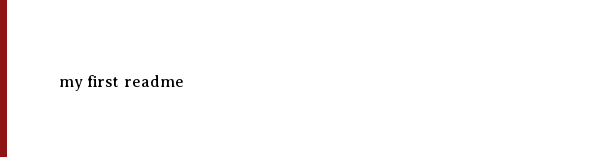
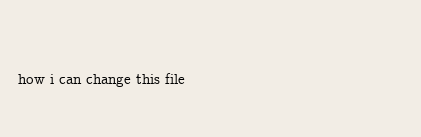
- my first readme
+ how i can change this file

